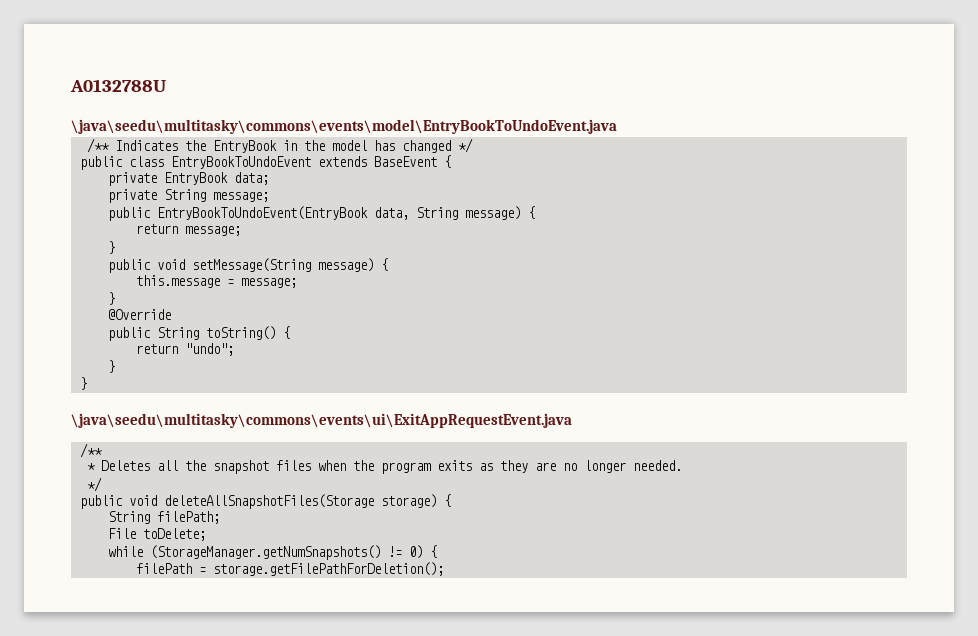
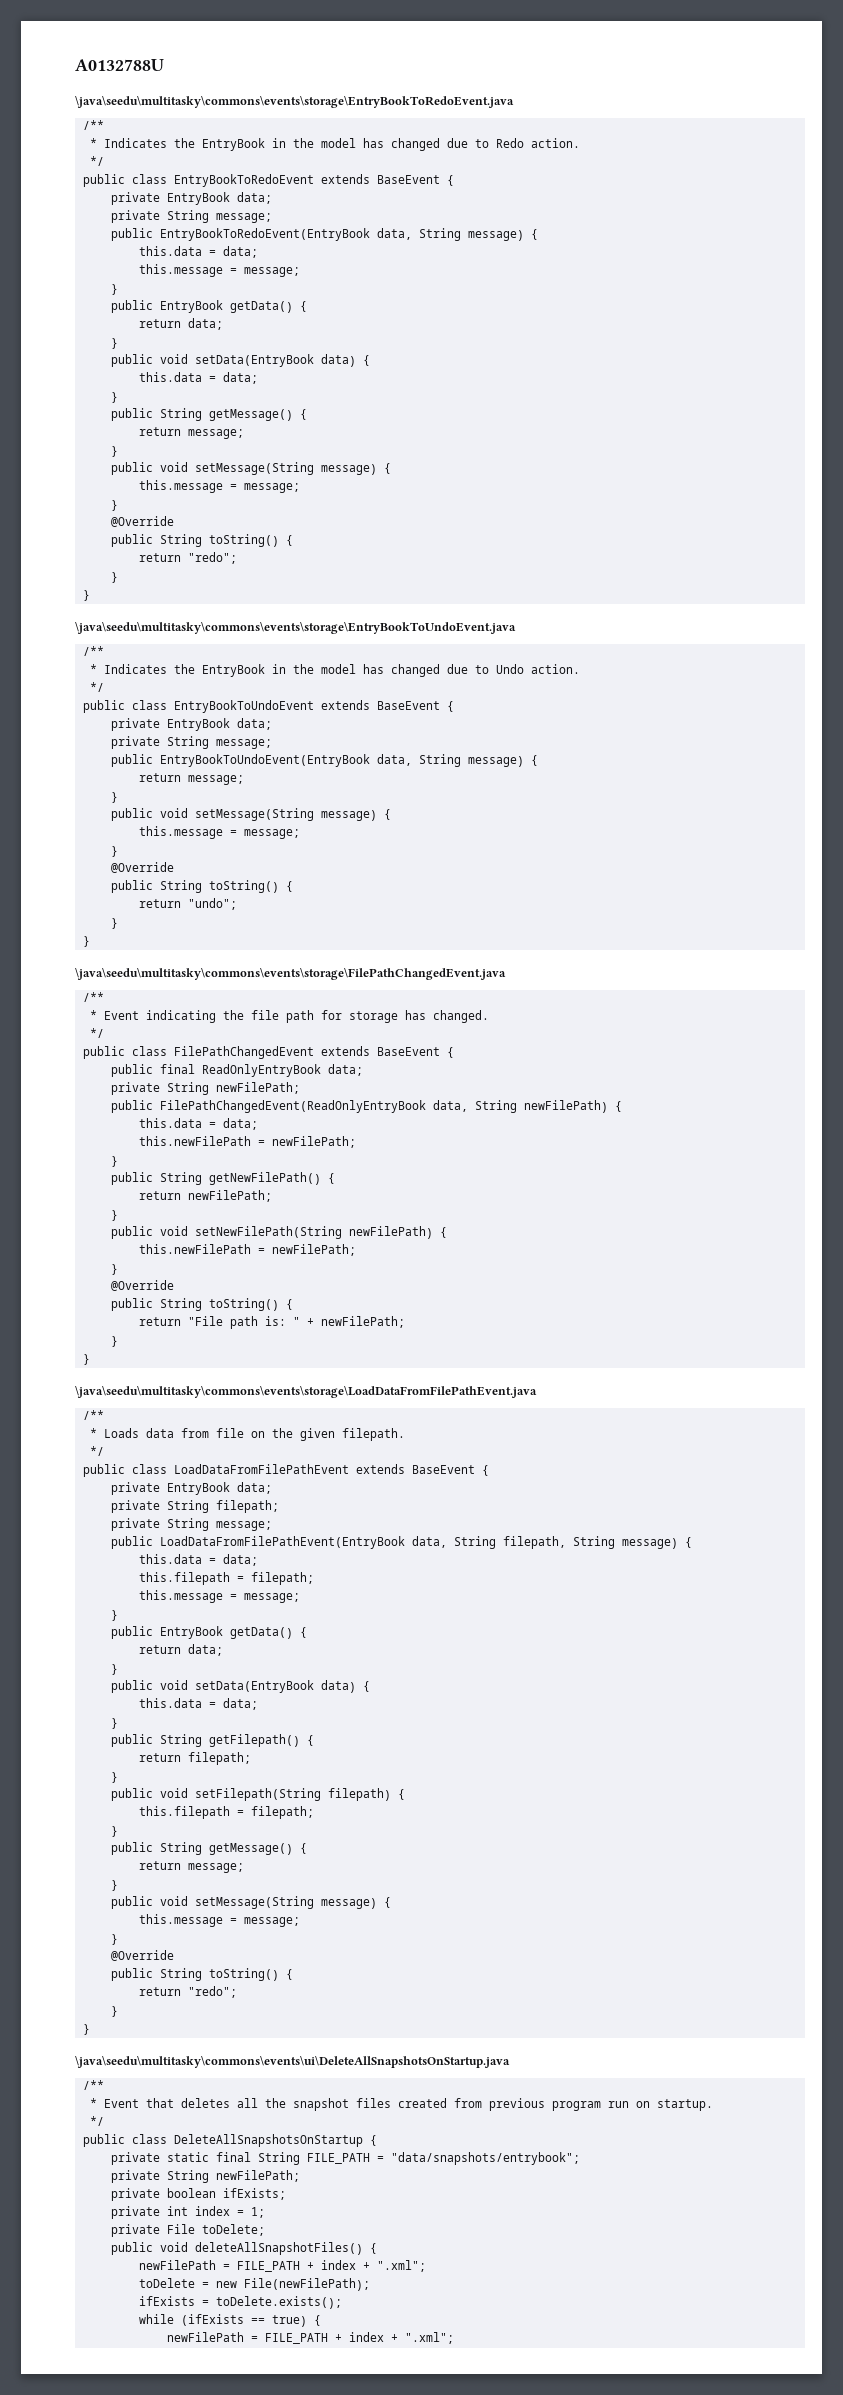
- \java\seedu\multitasky\commons\events\model\EntryBookToUndoEvent.java
- /** Indicates the EntryBook in the model has changed */
+ \java\seedu\multitasky\commons\events\storage\EntryBookToRedoEvent.java
+ /**
+ * Indicates the EntryBook in the model has changed due to Redo action.
+ */
+ public class EntryBookToRedoEvent extends BaseEvent {
+ private EntryBook data;
+ private String message;
+ public EntryBookToRedoEvent(EntryBook data, String message) {
+ this.data = data;
+ this.message = message;
+ }
+ public EntryBook getData() {
+ return data;
+ }
+ public void setData(EntryBook data) {
+ this.data = data;
+ }
+ public String getMessage() {
+ return message;
+ }
+ public void setMessage(String message) {
+ this.message = message;
+ }
+ @Override
+ public String toString() {
+ return "redo";
+ }
+ }
+ \java\seedu\multitasky\commons\events\storage\EntryBookToUndoEvent.java
+ /**
+ * Indicates the EntryBook in the model has changed due to Undo action.
+ */
- \java\seedu\multitasky\commons\events\ui\ExitAppRequestEvent.java
+ \java\seedu\multitasky\commons\events\storage\FilePathChangedEvent.java
  /**
- * Deletes all the snapshot files when the program exits as they are no longer needed.
+ * Event indicating the file path for storage has changed.
  */
- public void deleteAllSnapshotFiles(Storage storage) {
- String filePath;
- File toDelete;
- while (StorageManager.getNumSnapshots() != 0) {
- filePath = storage.getFilePathForDeletion();
+ public class FilePathChangedEvent extends BaseEvent {
+ public final ReadOnlyEntryBook data;
+ private String newFilePath;
+ public FilePathChangedEvent(ReadOnlyEntryBook data, String newFilePath) {
+ this.data = data;
+ this.newFilePath = newFilePath;
+ }
+ public String getNewFilePath() {
+ return newFilePath;
+ }
+ public void setNewFilePath(String newFilePath) {
+ this.newFilePath = newFilePath;
+ }
+ @Override
+ public String toString() {
+ return "File path is: " + newFilePath;
+ }
+ }
+ \java\seedu\multitasky\commons\events\storage\LoadDataFromFilePathEvent.java
+ /**
+ * Loads data from file on the given filepath.
+ */
+ public class LoadDataFromFilePathEvent extends BaseEvent {
+ private EntryBook data;
+ private String filepath;
+ private String message;
+ public LoadDataFromFilePathEvent(EntryBook data, String filepath, String message) {
+ this.data = data;
+ this.filepath = filepath;
+ this.message = message;
+ }
+ public EntryBook getData() {
+ return data;
+ }
+ public void setData(EntryBook data) {
+ this.data = data;
+ }
+ public String getFilepath() {
+ return filepath;
+ }
+ public void setFilepath(String filepath) {
+ this.filepath = filepath;
+ }
+ public String getMessage() {
+ return message;
+ }
+ public void setMessage(String message) {
+ this.message = message;
+ }
+ @Override
+ public String toString() {
+ return "redo";
+ }
+ }
+ \java\seedu\multitasky\commons\events\ui\DeleteAllSnapshotsOnStartup.java
+ /**
+ * Event that deletes all the snapshot files created from previous program run on startup.
+ */
+ public class DeleteAllSnapshotsOnStartup {
+ private static final String FILE_PATH = "data/snapshots/entrybook";
+ private String newFilePath;
+ private boolean ifExists;
+ private int index = 1;
+ private File toDelete;
+ public void deleteAllSnapshotFiles() {
+ newFilePath = FILE_PATH + index + ".xml";
+ toDelete = new File(newFilePath);
+ ifExists = toDelete.exists();
+ while (ifExists == true) {
+ newFilePath = FILE_PATH + index + ".xml";

